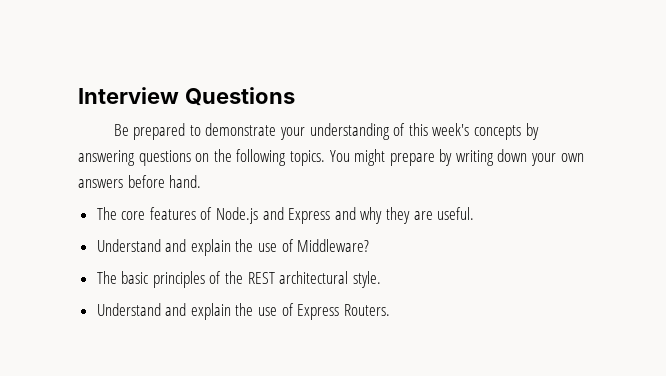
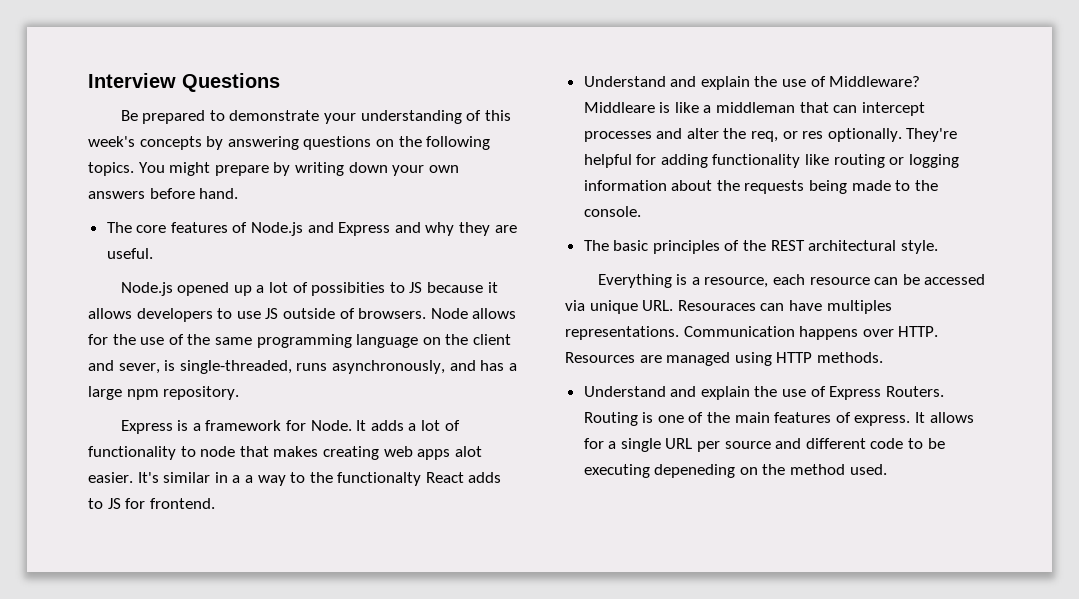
+ Node.js opened up a lot of possibities to JS because it allows developers to use JS outside of browsers. Node allows for the use of the same programming language on the client and sever, is single-threaded, runs asynchronously, and has a large npm repository.
+ Express is a framework for Node. It adds a lot of functionality to node that makes creating web apps alot easier. It's similar in a a way to the functionalty React adds to JS for frontend.
+ Middleare is like a middleman that can intercept processes and alter the req, or res optionally. They're helpful for adding functionality like routing or logging information about the requests being made to the console.
+ Everything is a resource, each resource can be accessed via unique URL. Resouraces can have multiples representations. Communication happens over HTTP. Resources are managed using HTTP methods.
+ Routing is one of the main features of express. It allows for a single URL per source and different code to be executing depeneding on the method used.

